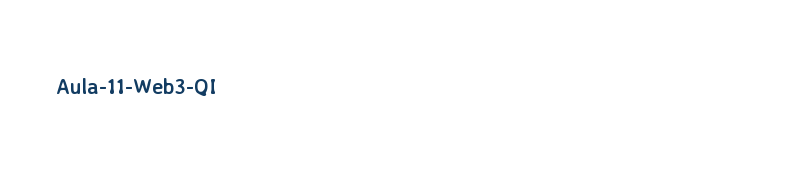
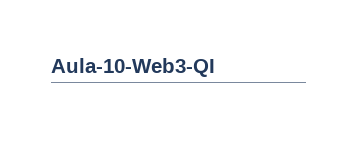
- Aula-11-Web3-QI
+ Aula-10-Web3-QI

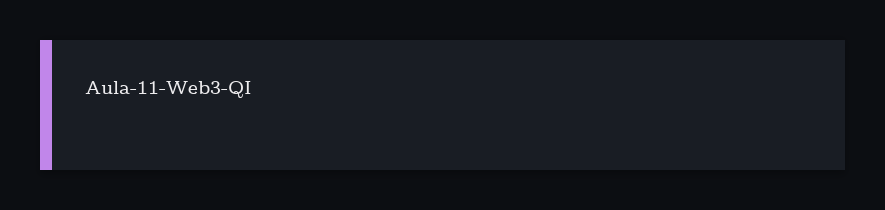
- Aula-10-Web3-QI
+ Aula-11-Web3-QI

